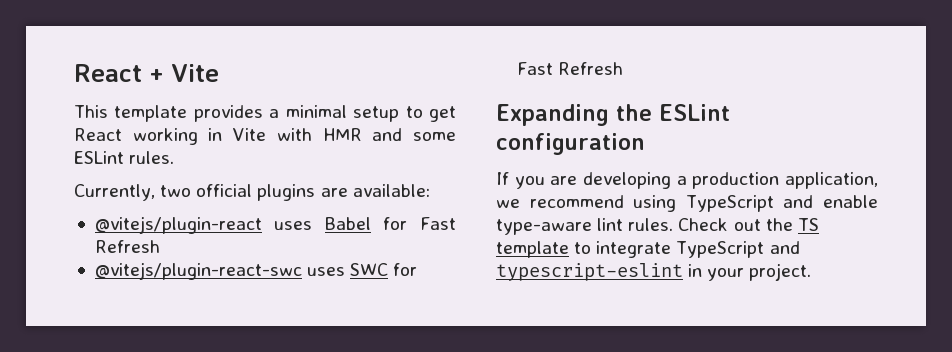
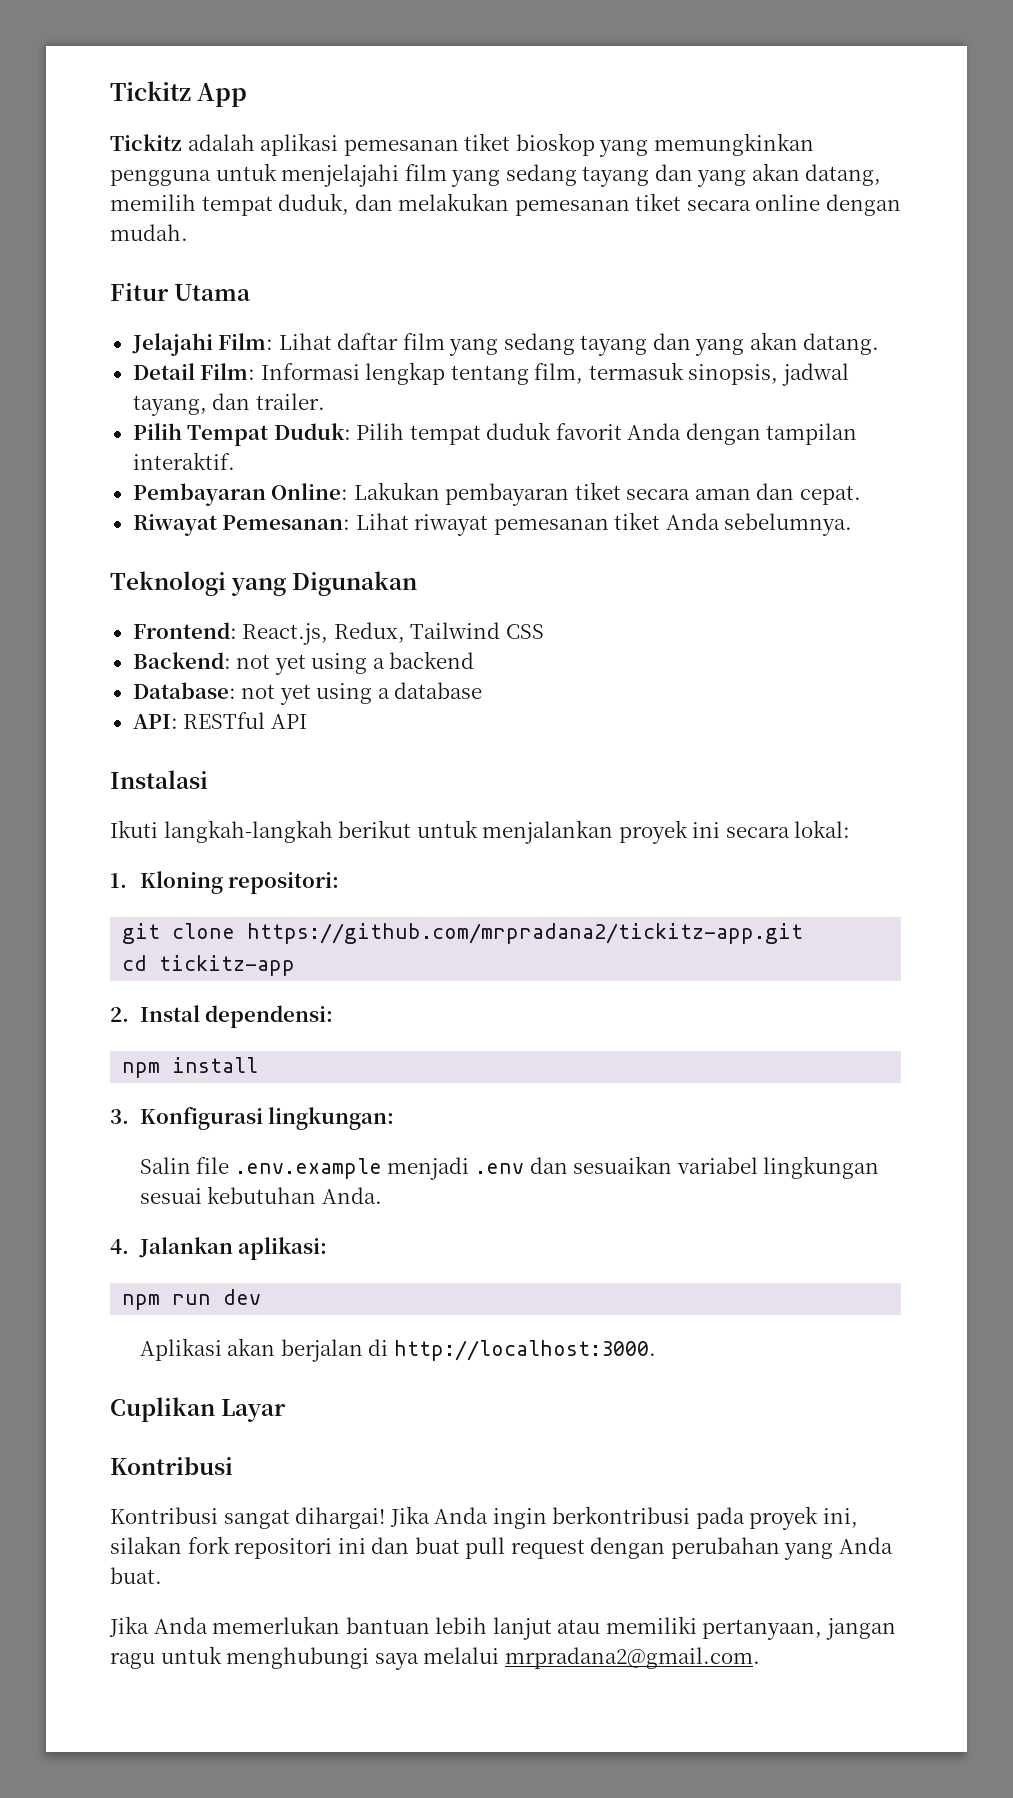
- React + Vite
- This template provides a minimal setup to get React working in Vite with HMR and some ESLint rules.
- Currently, two official plugins are available:
- @vitejs/plugin-react uses Babel for Fast Refresh
- @vitejs/plugin-react-swc uses SWC for Fast Refresh
- Expanding the ESLint configuration
- If you are developing a production application, we recommend using TypeScript and enable type-aware lint rules. Check out the TS template to integrate TypeScript and typescript-eslint in your project.
+ Tickitz App
+ Tickitz adalah aplikasi pemesanan tiket bioskop yang memungkinkan pengguna untuk menjelajahi film yang sedang tayang dan yang akan datang, memilih tempat duduk, dan melakukan pemesanan tiket secara online dengan mudah.
+ Fitur Utama
+ Jelajahi Film: Lihat daftar film yang sedang tayang dan yang akan datang.
+ Detail Film: Informasi lengkap tentang film, termasuk sinopsis, jadwal tayang, dan trailer.
+ Pilih Tempat Duduk: Pilih tempat duduk favorit Anda dengan tampilan interaktif.
+ Pembayaran Online: Lakukan pembayaran tiket secara aman dan cepat.
+ Riwayat Pemesanan: Lihat riwayat pemesanan tiket Anda sebelumnya.
+ Teknologi yang Digunakan
+ Frontend: React.js, Redux, Tailwind CSS
+ Backend: not yet using a backend
+ Database: not yet using a database
+ API: RESTful API
+ Instalasi
+ Ikuti langkah-langkah berikut untuk menjalankan proyek ini secara lokal:
+ 1. Kloning repositori:
+ git clone https://github.com/mrpradana2/tickitz-app.git
+ cd tickitz-app
+ 2. Instal dependensi:
+ npm install
+ 3. Konfigurasi lingkungan:
+ Salin file .env.example menjadi .env dan sesuaikan variabel lingkungan sesuai kebutuhan Anda.
+ 4. Jalankan aplikasi:
+ npm run dev
+ Aplikasi akan berjalan di http://localhost:3000.
+ Cuplikan Layar
+ Kontribusi
+ Kontribusi sangat dihargai! Jika Anda ingin berkontribusi pada proyek ini, silakan fork repositori ini dan buat pull request dengan perubahan yang Anda buat.
+ Jika Anda memerlukan bantuan lebih lanjut atau memiliki pertanyaan, jangan ragu untuk menghubungi saya melalui mrpradana2@gmail.com.

